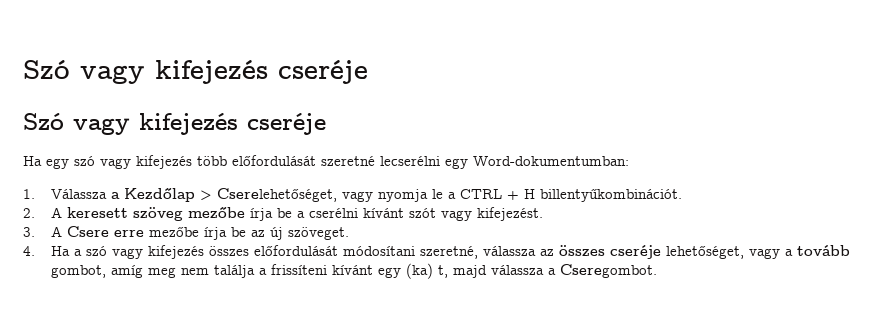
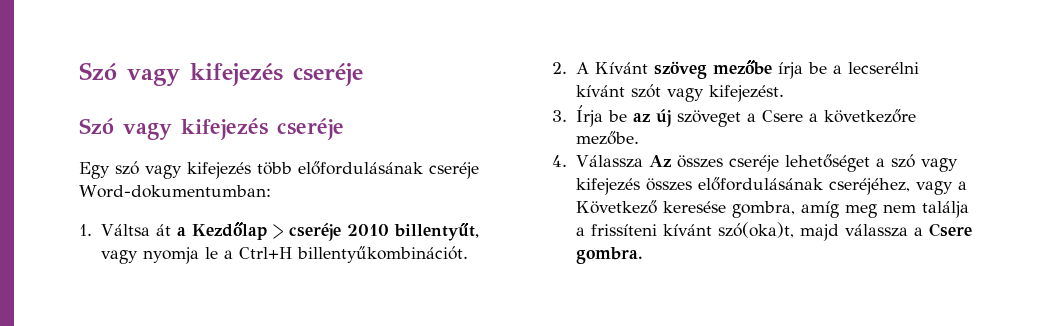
- Ha egy szó vagy kifejezés több előfordulását szeretné lecserélni egy Word-dokumentumban:
+ Egy szó vagy kifejezés több előfordulásának cseréje Word-dokumentumban:
- 1. Válassza a Kezdőlap > Cserelehetőséget, vagy nyomja le a CTRL + H billentyűkombinációt.
+ 1. Váltsa át a Kezdőlap > cseréje 2010 billentyűt, vagy nyomja le a Ctrl+H billentyűkombinációt.
- 2. A keresett szöveg mezőbe írja be a cserélni kívánt szót vagy kifejezést.
+ 2. A Kívánt szöveg mezőbe írja be a lecserélni kívánt szót vagy kifejezést.
- 3. A Csere erre mezőbe írja be az új szöveget.
- 4. Ha a szó vagy kifejezés összes előfordulását módosítani szeretné, válassza az összes cseréje lehetőséget, vagy a tovább gombot, amíg meg nem találja a frissíteni kívánt egy (ka) t, majd válassza a Cseregombot.
+ 3. Írja be az új szöveget a Csere a következőre mezőbe.
+ 4. Válassza Az összes cseréje lehetőséget a szó vagy kifejezés összes előfordulásának cseréjéhez, vagy a Következő keresése gombra, amíg meg nem találja a frissíteni kívánt szó(oka)t, majd válassza a Csere gombra.

